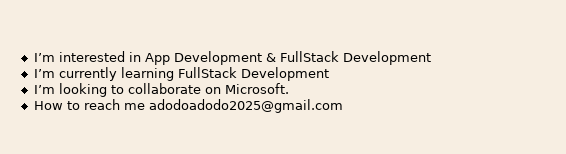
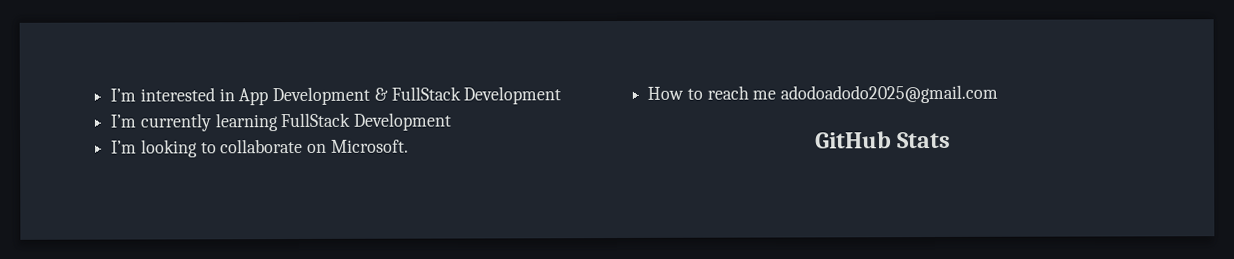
+ GitHub Stats

